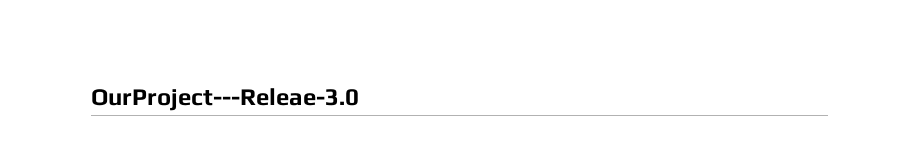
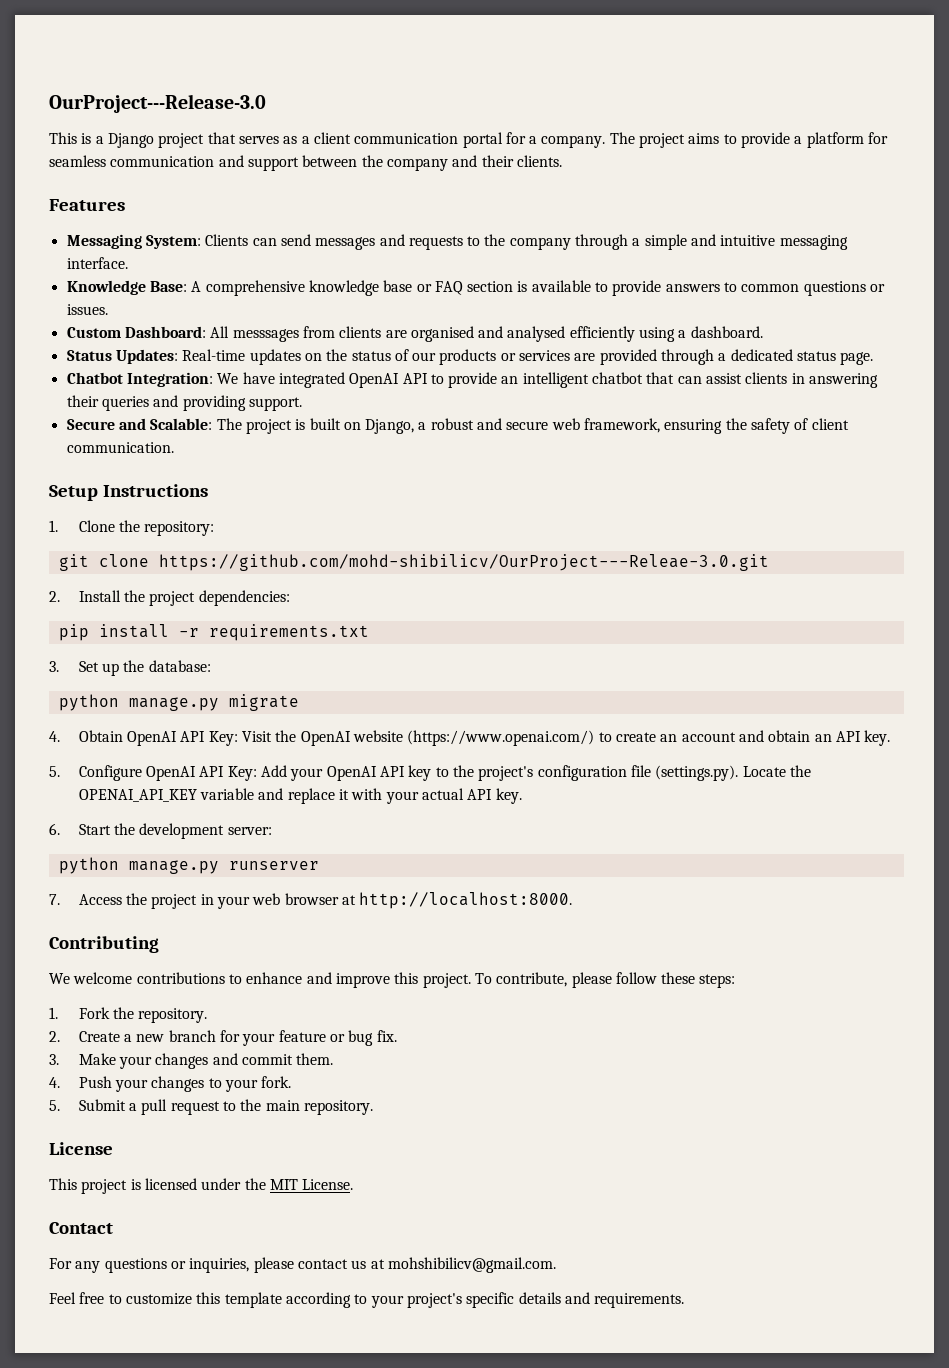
- OurProject---Releae-3.0
+ OurProject---Release-3.0
+ This is a Django project that serves as a client communication portal for a company. The project aims to provide a platform for seamless communication and support between the company and their clients.
+ Features
+ Messaging System: Clients can send messages and requests to the company through a simple and intuitive messaging interface.
+ Knowledge Base: A comprehensive knowledge base or FAQ section is available to provide answers to common questions or issues.
+ Custom Dashboard: All messsages from clients are organised and analysed efficiently using a dashboard.
+ Status Updates: Real-time updates on the status of our products or services are provided through a dedicated status page.
+ Chatbot Integration: We have integrated OpenAI API to provide an intelligent chatbot that can assist clients in answering their queries and providing support.
+ Secure and Scalable: The project is built on Django, a robust and secure web framework, ensuring the safety of client communication.
+ Setup Instructions
+ 1. Clone the repository:
+ git clone https://github.com/mohd-shibilicv/OurProject---Releae-3.0.git
+ 2. Install the project dependencies:
+ pip install -r requirements.txt
+ 3. Set up the database:
+ python manage.py migrate
+ 4. Obtain OpenAI API Key: Visit the OpenAI website (https://www.openai.com/) to create an account and obtain an API key.
+ 5. Configure OpenAI API Key: Add your OpenAI API key to the project's configuration file (settings.py). Locate the OPENAI_API_KEY variable and replace it with your actual API key.
+ 6. Start the development server:
+ python manage.py runserver
+ 7. Access the project in your web browser at http://localhost:8000.
+ Contributing
+ We welcome contributions to enhance and improve this project. To contribute, please follow these steps:
+ 1. Fork the repository.
+ 2. Create a new branch for your feature or bug fix.
+ 3. Make your changes and commit them.
+ 4. Push your changes to your fork.
+ 5. Submit a pull request to the main repository.
+ License
+ This project is licensed under the MIT License.
+ Contact
+ For any questions or inquiries, please contact us at mohshibilicv@gmail.com.
+ Feel free to customize this template according to your project's specific details and requirements.

